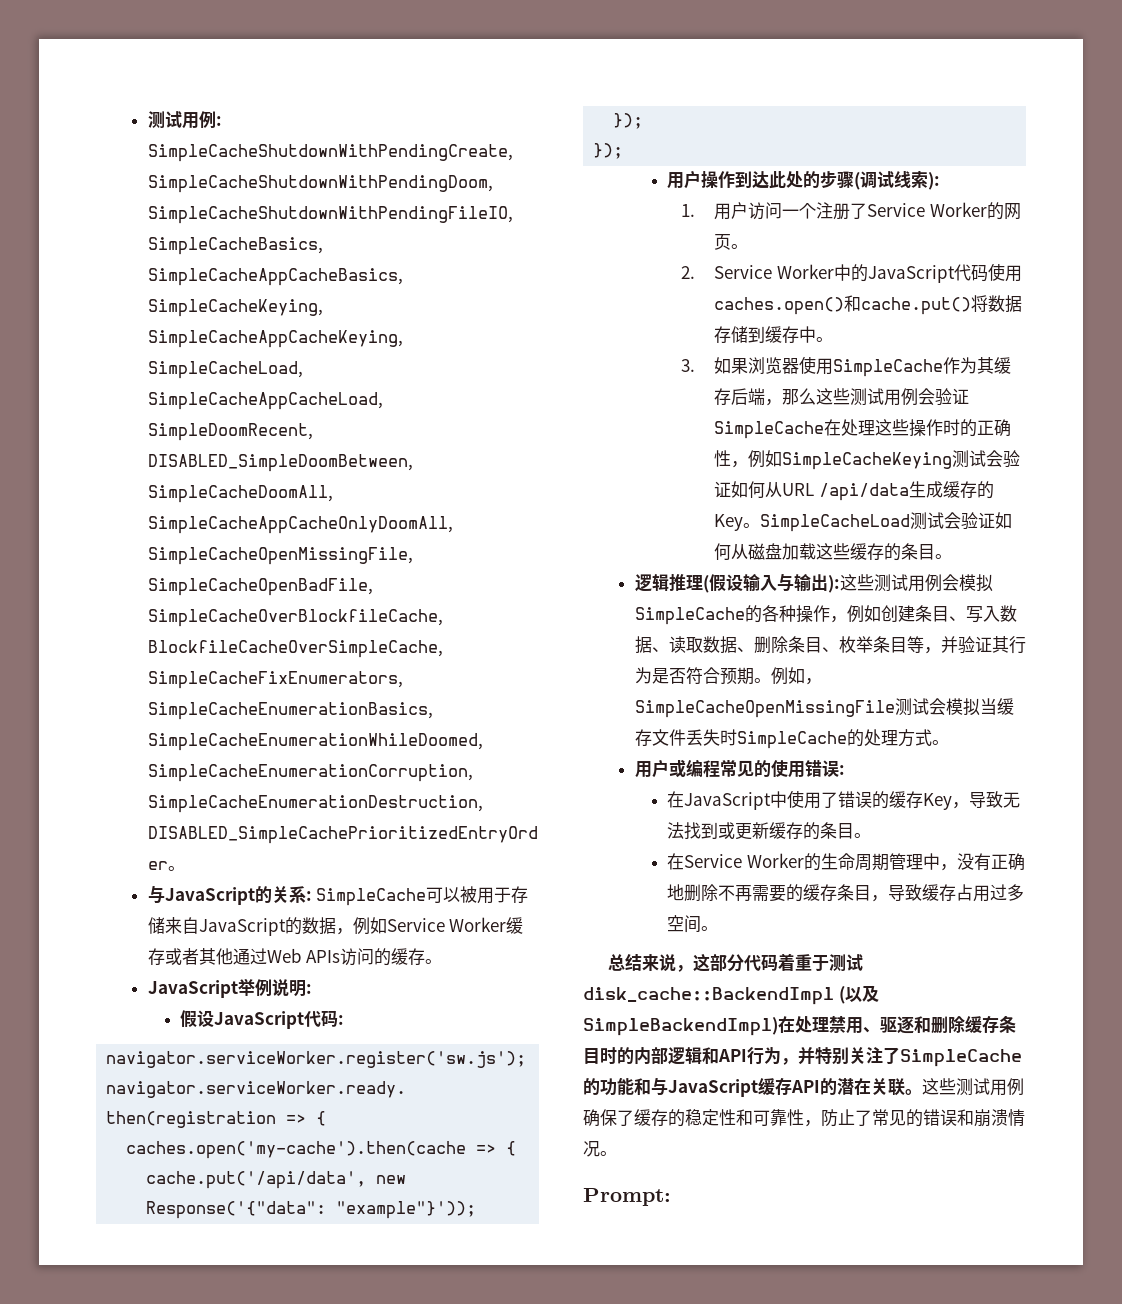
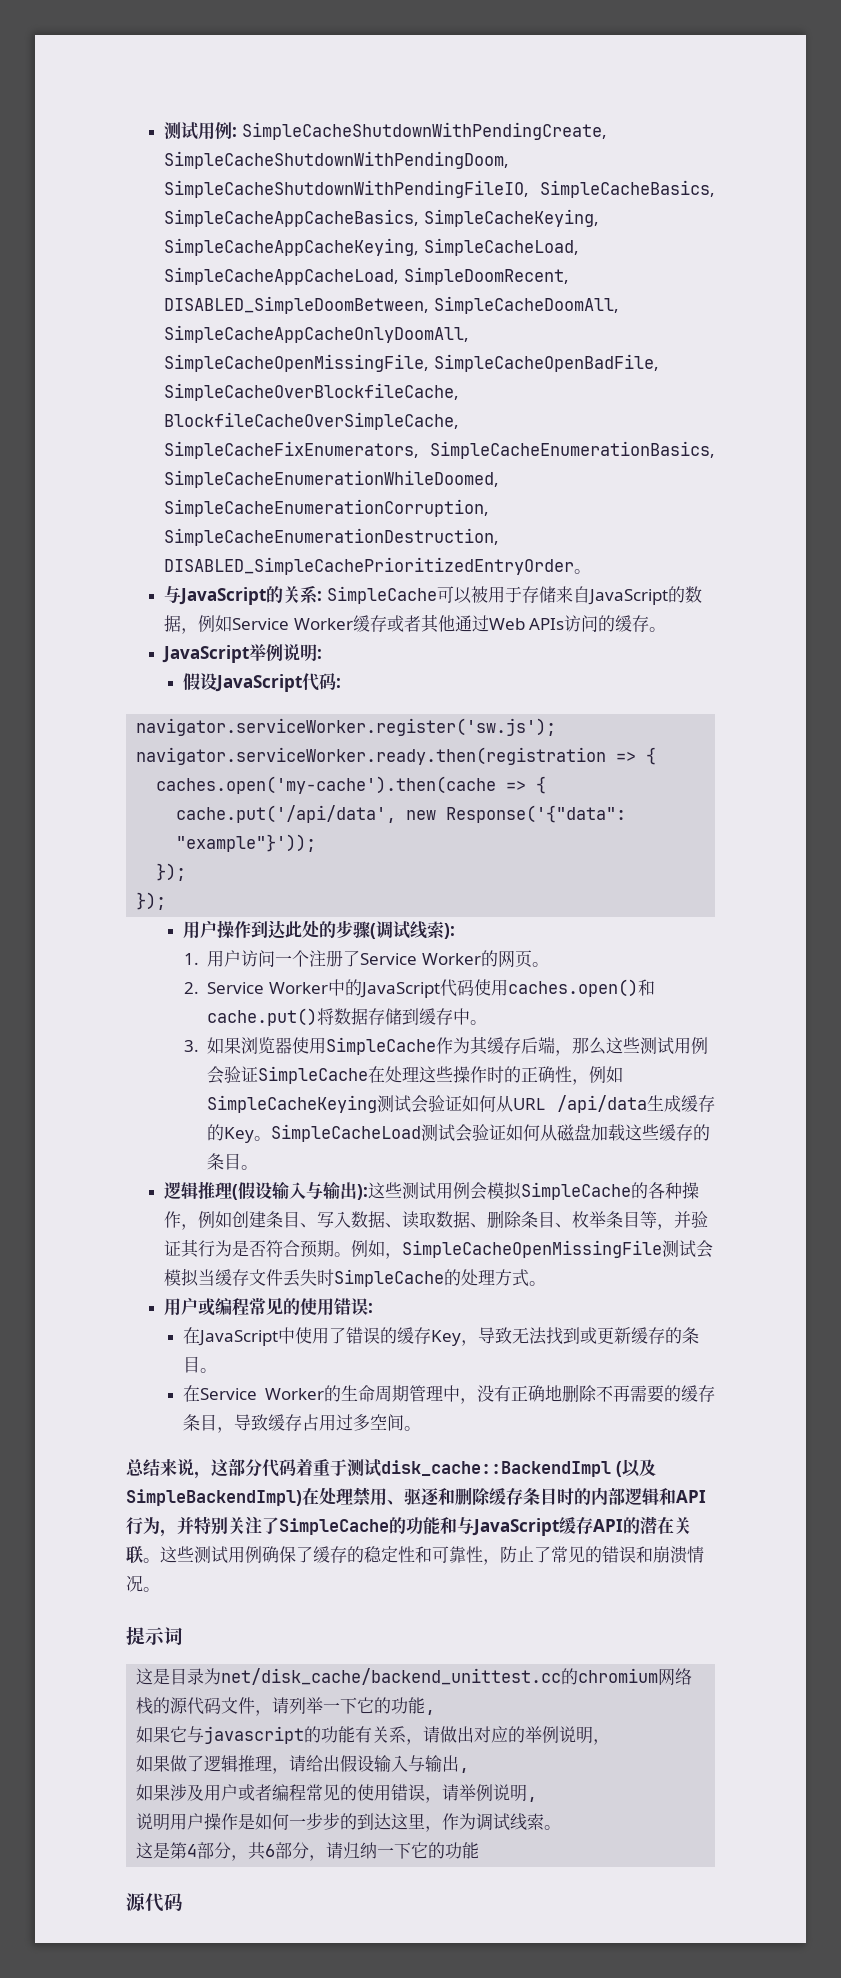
- Prompt:
+ 提示词
+ 这是目录为net/disk_cache/backend_unittest.cc的chromium网络栈的源代码文件，请列举一下它的功能,
+ 如果它与javascript的功能有关系，请做出对应的举例说明，
+ 如果做了逻辑推理，请给出假设输入与输出,
+ 如果涉及用户或者编程常见的使用错误，请举例说明,
+ 说明用户操作是如何一步步的到达这里，作为调试线索。
+ 这是第4部分，共6部分，请归纳一下它的功能
+ 源代码

